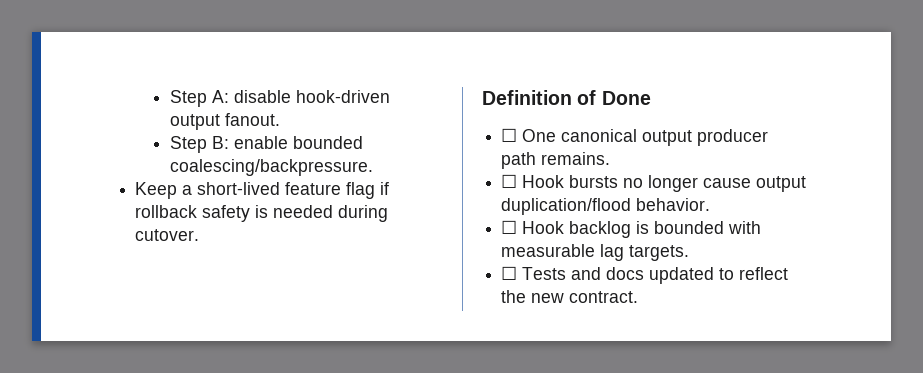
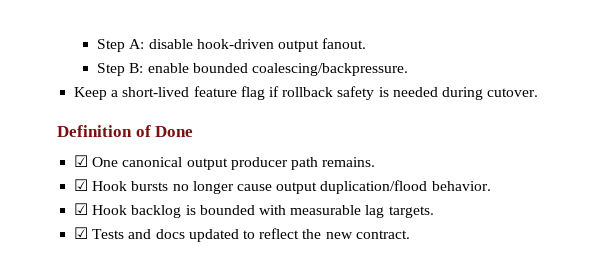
- ☐ One canonical output producer path remains.
+ ☑ One canonical output producer path remains.
- ☐ Hook bursts no longer cause output duplication/flood behavior.
+ ☑ Hook bursts no longer cause output duplication/flood behavior.
- ☐ Hook backlog is bounded with measurable lag targets.
+ ☑ Hook backlog is bounded with measurable lag targets.
- ☐ Tests and docs updated to reflect the new contract.
+ ☑ Tests and docs updated to reflect the new contract.

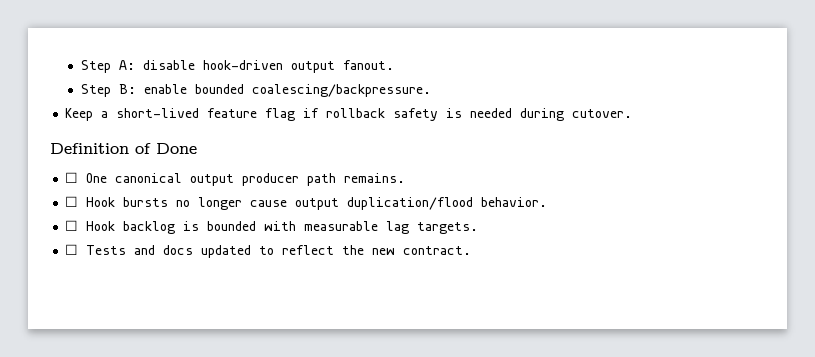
- ☑ One canonical output producer path remains.
+ ☐ One canonical output producer path remains.
- ☑ Hook bursts no longer cause output duplication/flood behavior.
+ ☐ Hook bursts no longer cause output duplication/flood behavior.
- ☑ Hook backlog is bounded with measurable lag targets.
+ ☐ Hook backlog is bounded with measurable lag targets.
- ☑ Tests and docs updated to reflect the new contract.
+ ☐ Tests and docs updated to reflect the new contract.

